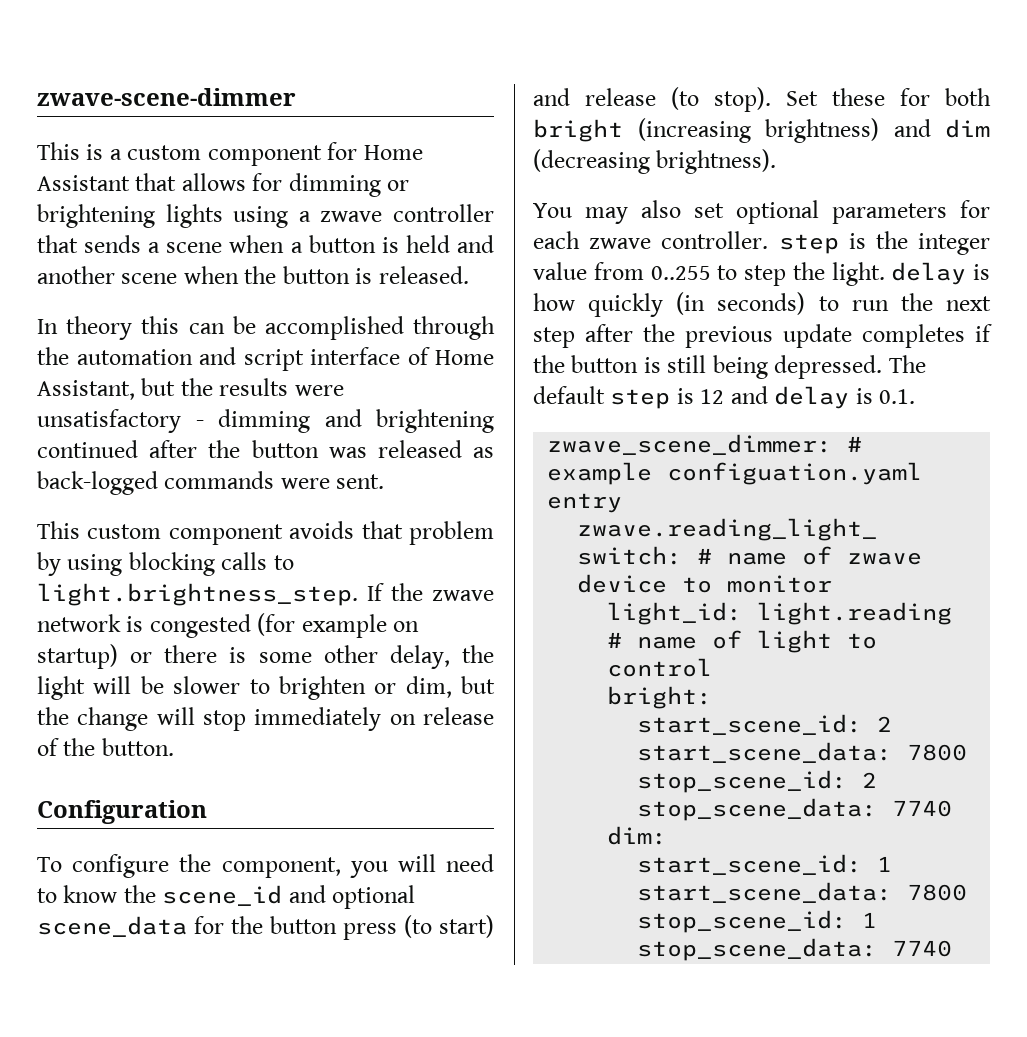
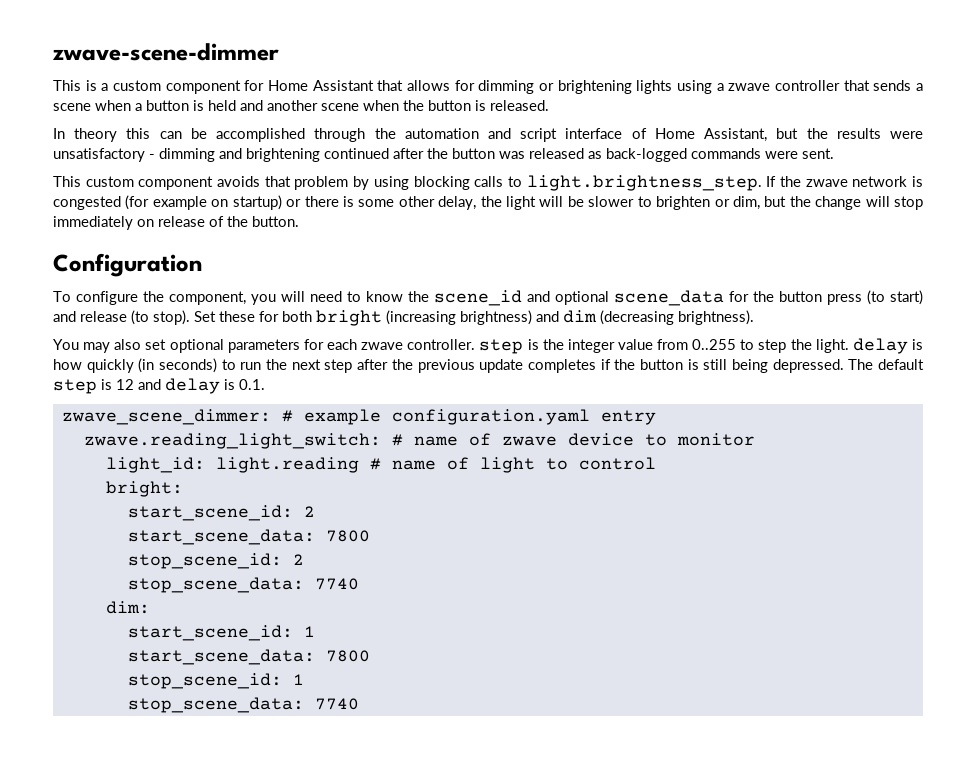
- zwave_scene_dimmer: # example configuation.yaml entry
+ zwave_scene_dimmer: # example configuration.yaml entry

